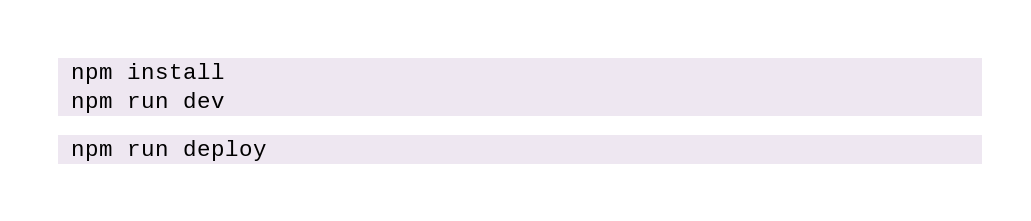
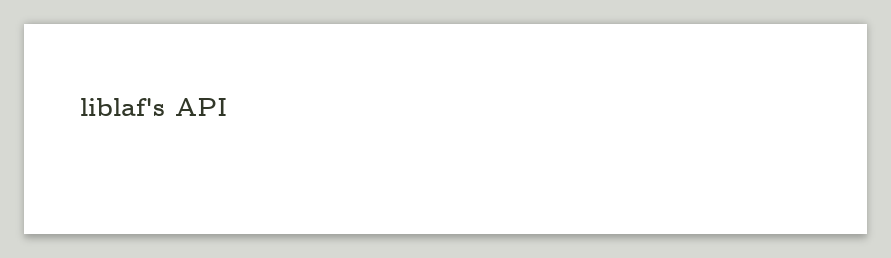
- npm install
- npm run dev
- npm run deploy
+ liblaf's API

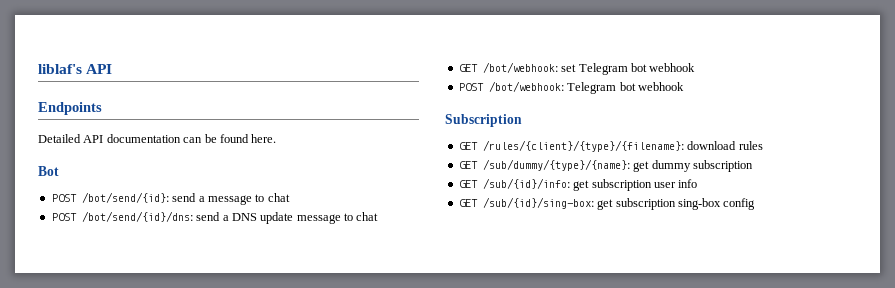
+ Endpoints
+ Detailed API documentation can be found here.
+ Bot
+ POST /bot/send/{id}: send a message to chat
+ POST /bot/send/{id}/dns: send a DNS update message to chat
+ GET /bot/webhook: set Telegram bot webhook
+ POST /bot/webhook: Telegram bot webhook
+ Subscription
+ GET /rules/{client}/{type}/{filename}: download rules
+ GET /sub/dummy/{type}/{name}: get dummy subscription
+ GET /sub/{id}/info: get subscription user info
+ GET /sub/{id}/sing-box: get subscription sing-box config

